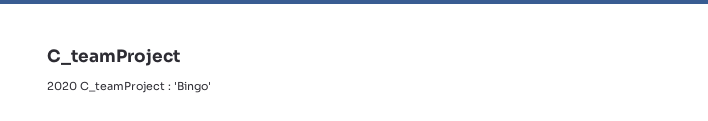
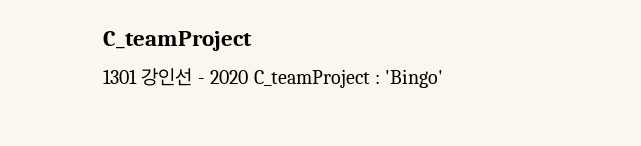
- 2020 C_teamProject : 'Bingo'
+ 1301 강인선 - 2020 C_teamProject : 'Bingo'

